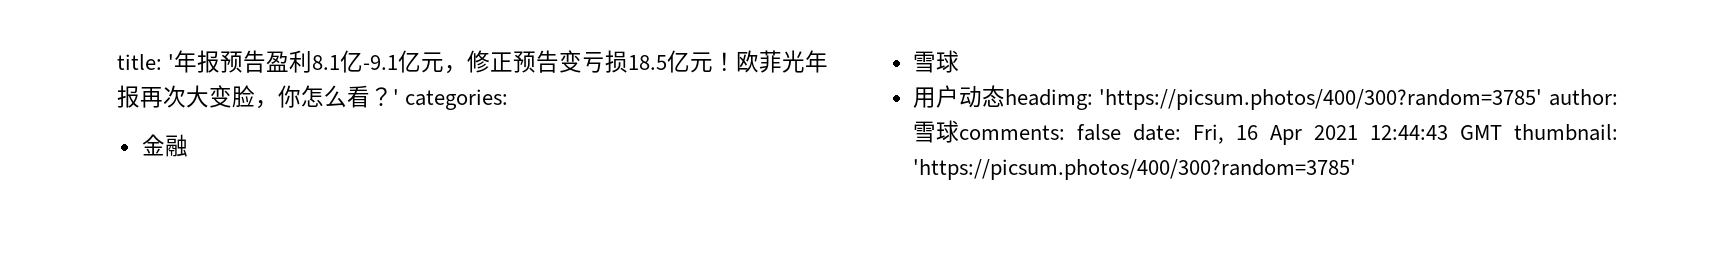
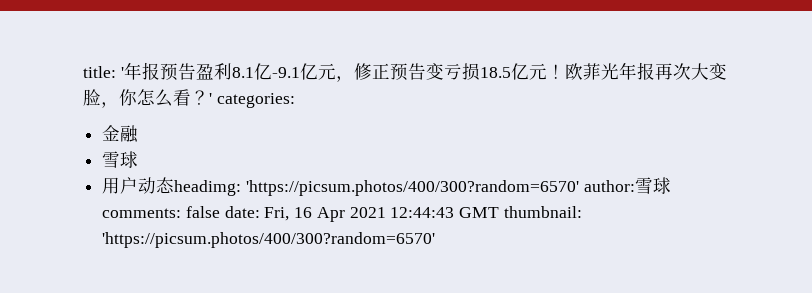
- 用户动态headimg: 'https://picsum.photos/400/300?random=3785' author:雪球comments: false date: Fri, 16 Apr 2021 12:44:43 GMT thumbnail: 'https://picsum.photos/400/300?random=3785'
+ 用户动态headimg: 'https://picsum.photos/400/300?random=6570' author:雪球comments: false date: Fri, 16 Apr 2021 12:44:43 GMT thumbnail: 'https://picsum.photos/400/300?random=6570'

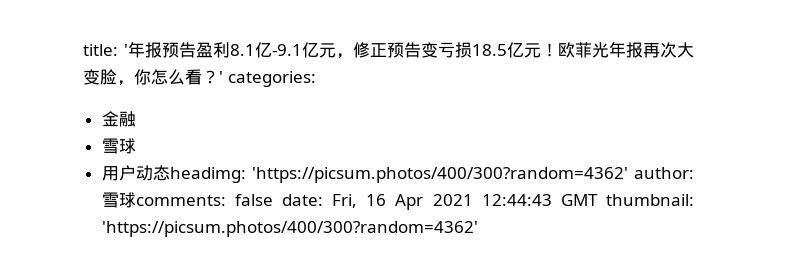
- 用户动态headimg: 'https://picsum.photos/400/300?random=6570' author:雪球comments: false date: Fri, 16 Apr 2021 12:44:43 GMT thumbnail: 'https://picsum.photos/400/300?random=6570'
+ 用户动态headimg: 'https://picsum.photos/400/300?random=4362' author:雪球comments: false date: Fri, 16 Apr 2021 12:44:43 GMT thumbnail: 'https://picsum.photos/400/300?random=4362'

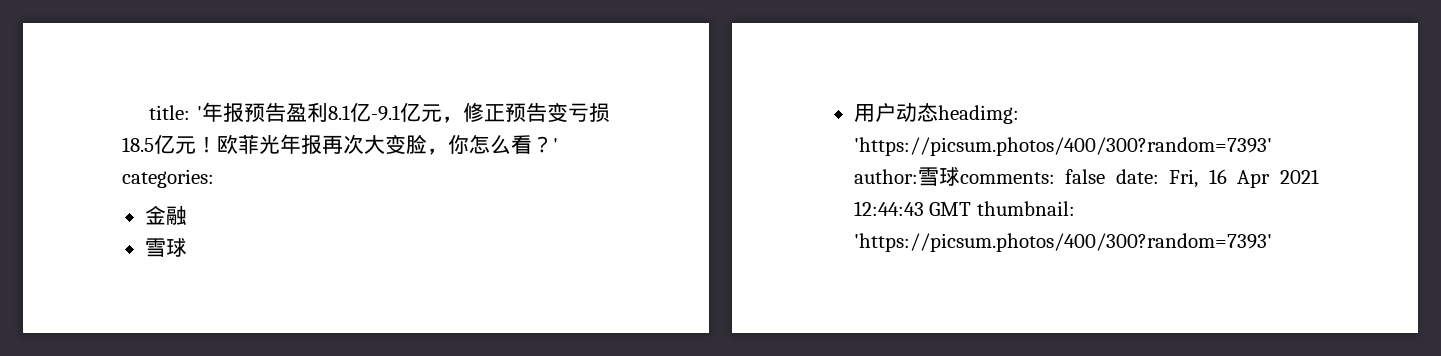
- 用户动态headimg: 'https://picsum.photos/400/300?random=4362' author:雪球comments: false date: Fri, 16 Apr 2021 12:44:43 GMT thumbnail: 'https://picsum.photos/400/300?random=4362'
+ 用户动态headimg: 'https://picsum.photos/400/300?random=7393' author:雪球comments: false date: Fri, 16 Apr 2021 12:44:43 GMT thumbnail: 'https://picsum.photos/400/300?random=7393'

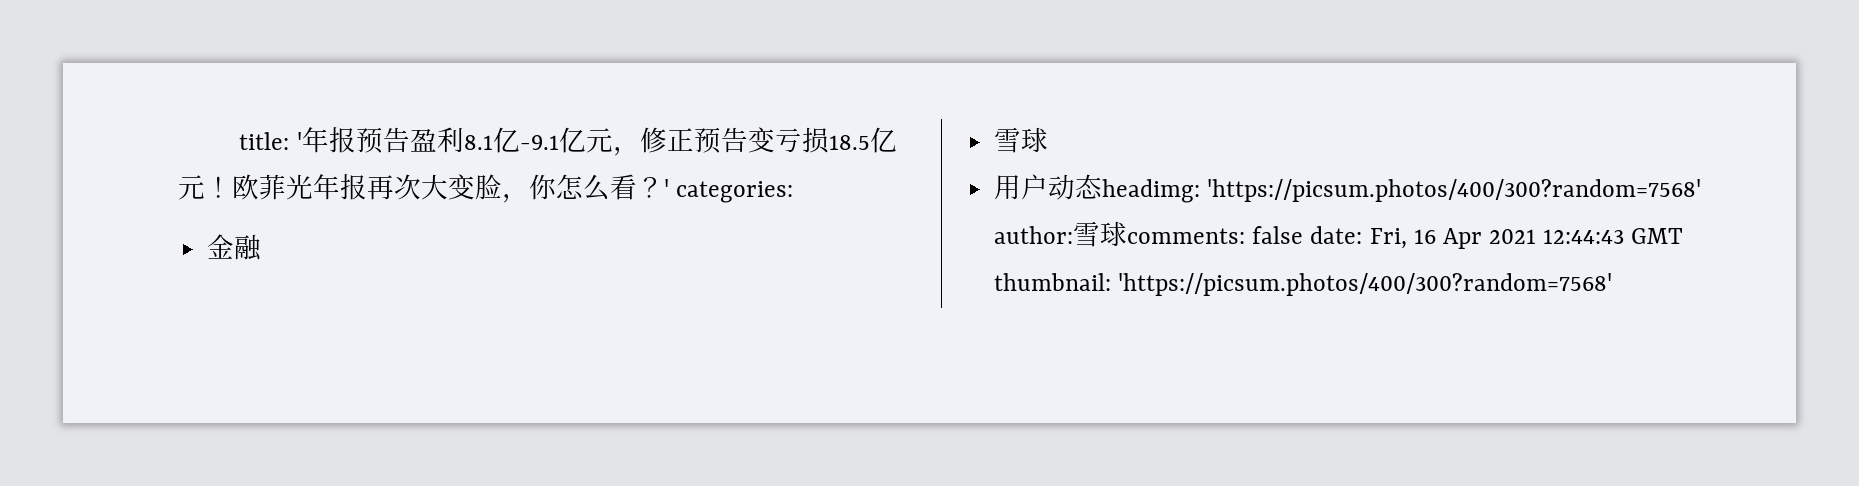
- 用户动态headimg: 'https://picsum.photos/400/300?random=7393' author:雪球comments: false date: Fri, 16 Apr 2021 12:44:43 GMT thumbnail: 'https://picsum.photos/400/300?random=7393'
+ 用户动态headimg: 'https://picsum.photos/400/300?random=7568' author:雪球comments: false date: Fri, 16 Apr 2021 12:44:43 GMT thumbnail: 'https://picsum.photos/400/300?random=7568'

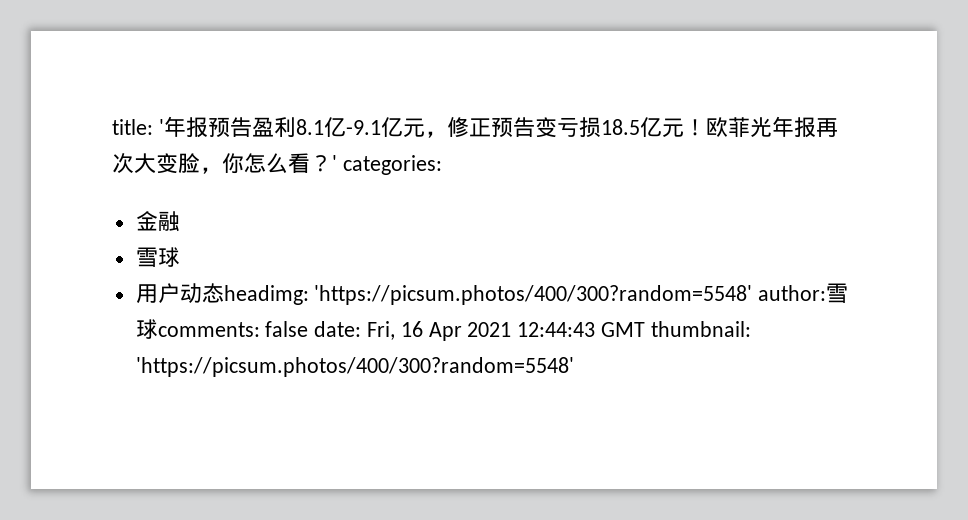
- 用户动态headimg: 'https://picsum.photos/400/300?random=7568' author:雪球comments: false date: Fri, 16 Apr 2021 12:44:43 GMT thumbnail: 'https://picsum.photos/400/300?random=7568'
+ 用户动态headimg: 'https://picsum.photos/400/300?random=5548' author:雪球comments: false date: Fri, 16 Apr 2021 12:44:43 GMT thumbnail: 'https://picsum.photos/400/300?random=5548'

